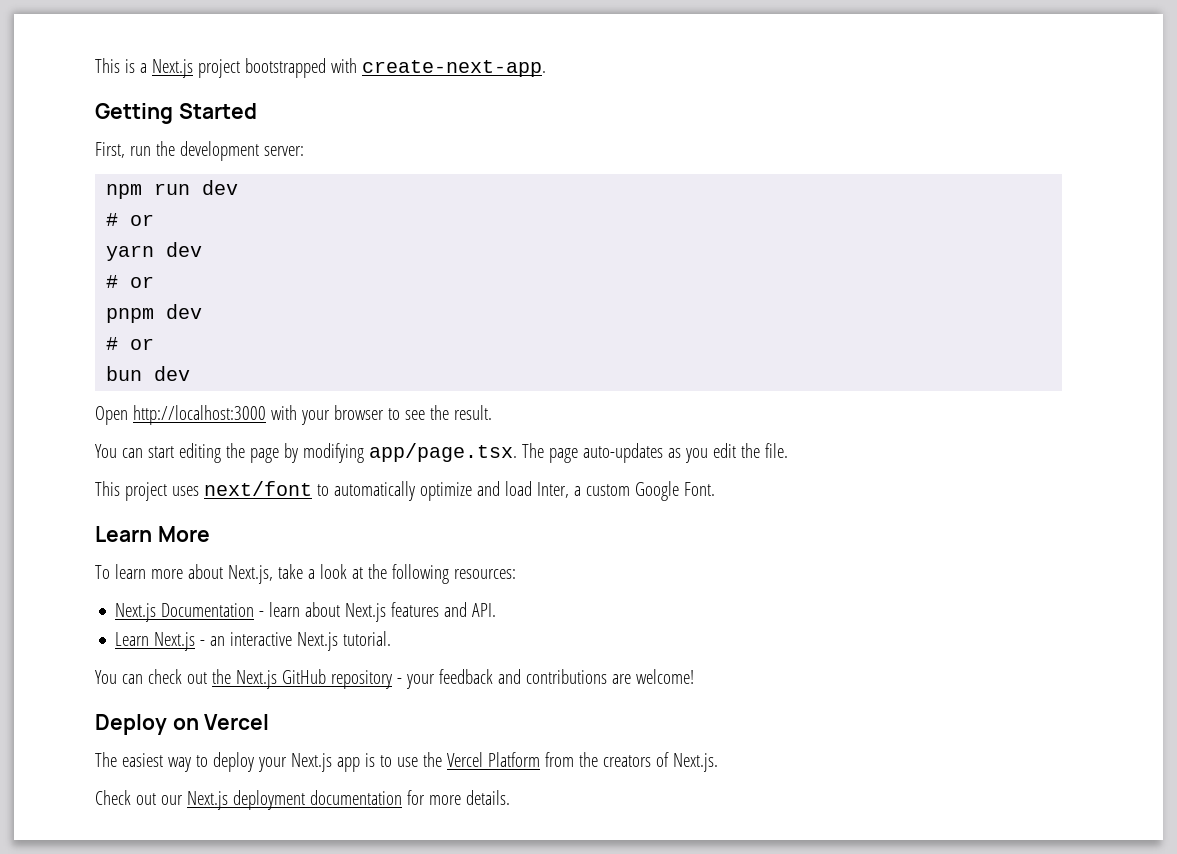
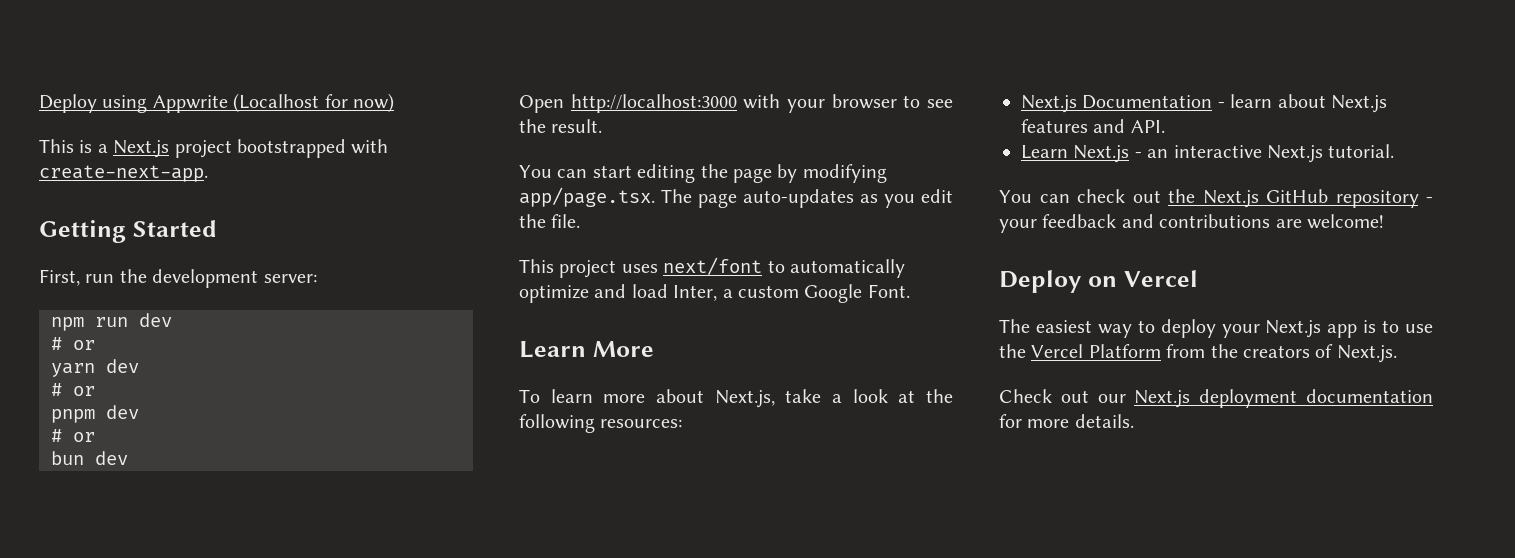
+ Deploy using Appwrite (Localhost for now)

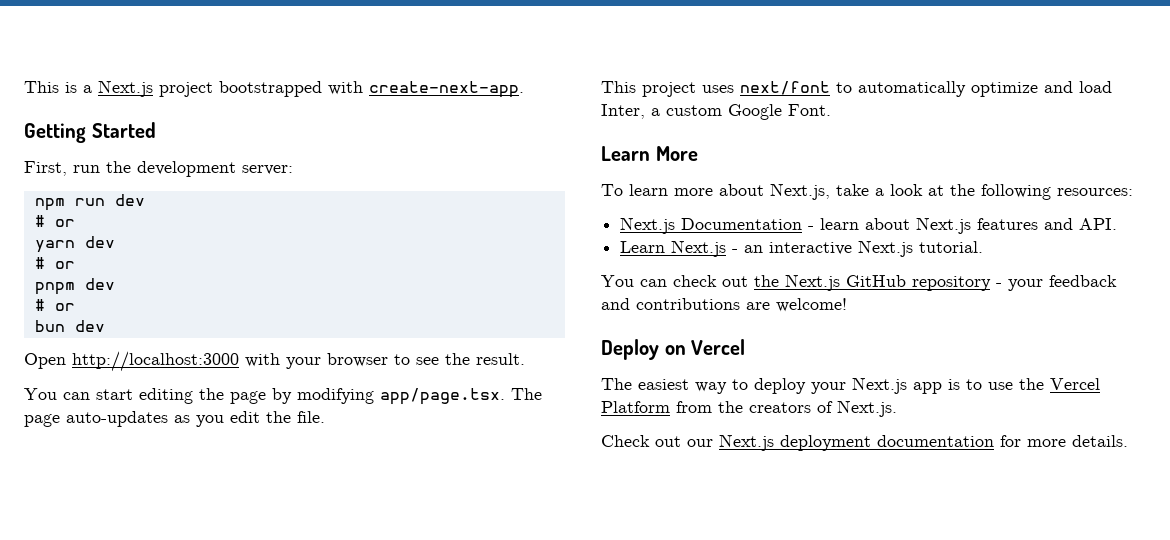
- Deploy using Appwrite (Localhost for now)

